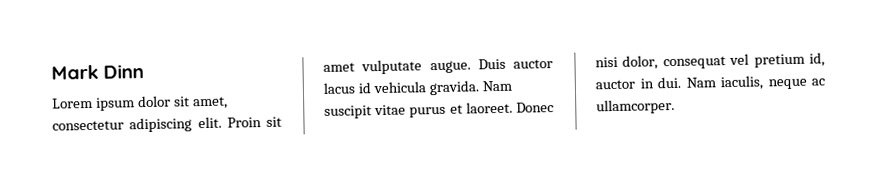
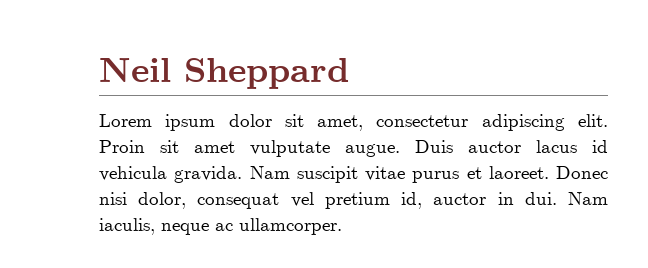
- Mark Dinn
+ Neil Sheppard

